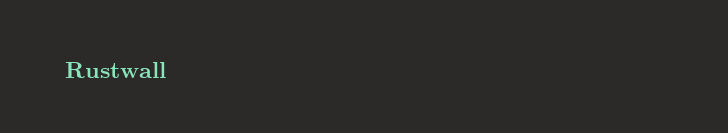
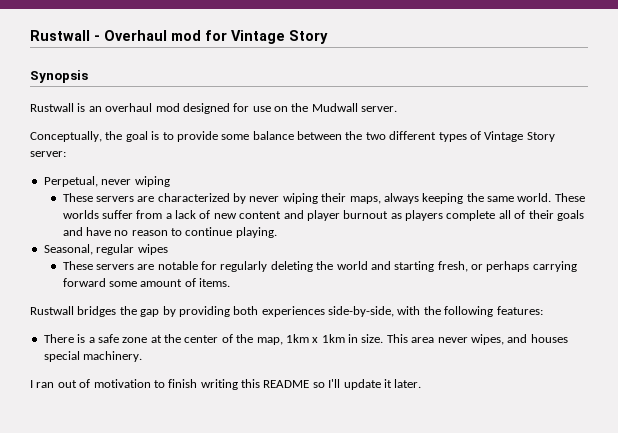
- Rustwall
+ Rustwall - Overhaul mod for Vintage Story
+ Synopsis
+ Rustwall is an overhaul mod designed for use on the Mudwall server.
+ Conceptually, the goal is to provide some balance between the two different types of Vintage Story server:
+ Perpetual, never wiping
+ These servers are characterized by never wiping their maps, always keeping the same world. These worlds suffer from a lack of new content and player burnout as players complete all of their goals and have no reason to continue playing.
+ Seasonal, regular wipes
+ These servers are notable for regularly deleting the world and starting fresh, or perhaps carrying forward some amount of items.
+ Rustwall bridges the gap by providing both experiences side-by-side, with the following features:
+ There is a safe zone at the center of the map, 1km x 1km in size. This area never wipes, and houses special machinery.
+ I ran out of motivation to finish writing this README so I'll update it later.

